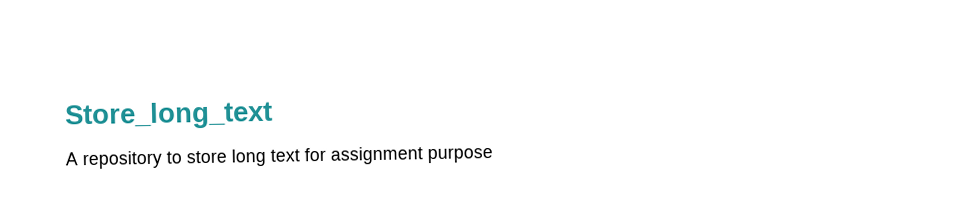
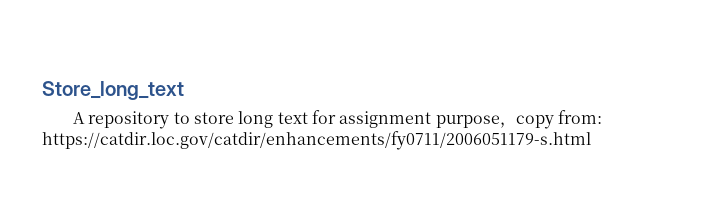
- A repository to store long text for assignment purpose
+ A repository to store long text for assignment purpose，copy from: https://catdir.loc.gov/catdir/enhancements/fy0711/2006051179-s.html

